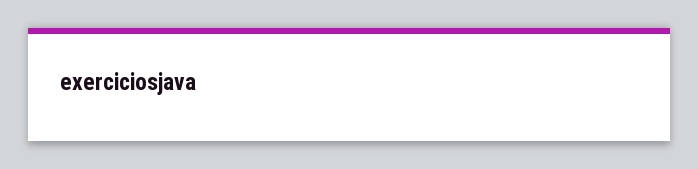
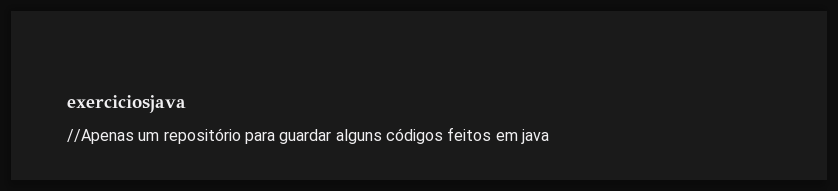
+ //Apenas um repositório para guardar alguns códigos feitos em java

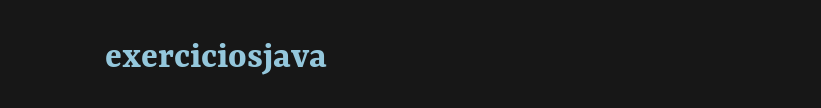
- //Apenas um repositório para guardar alguns códigos feitos em java

